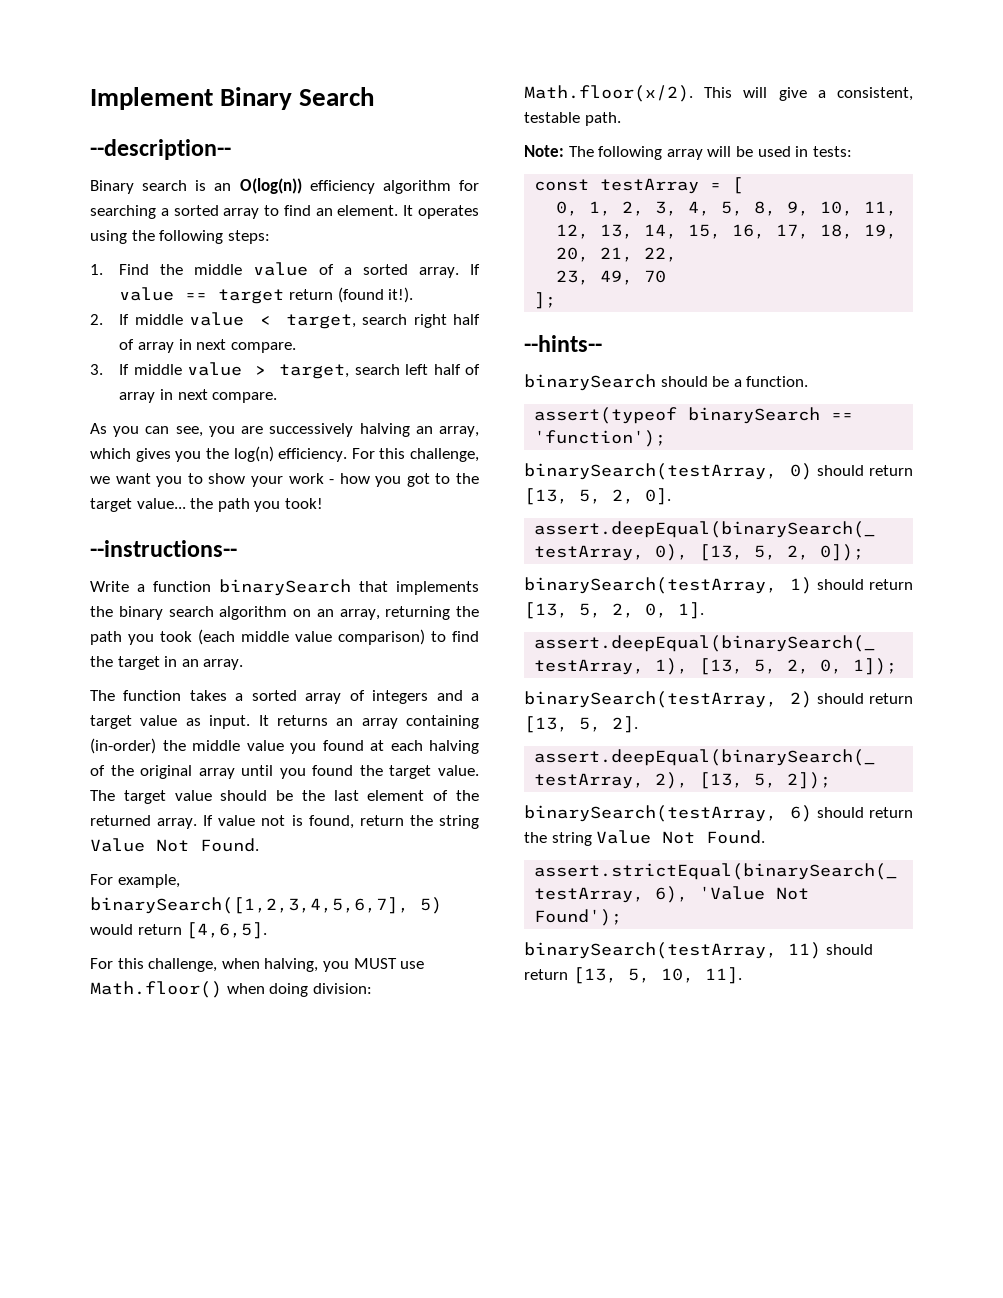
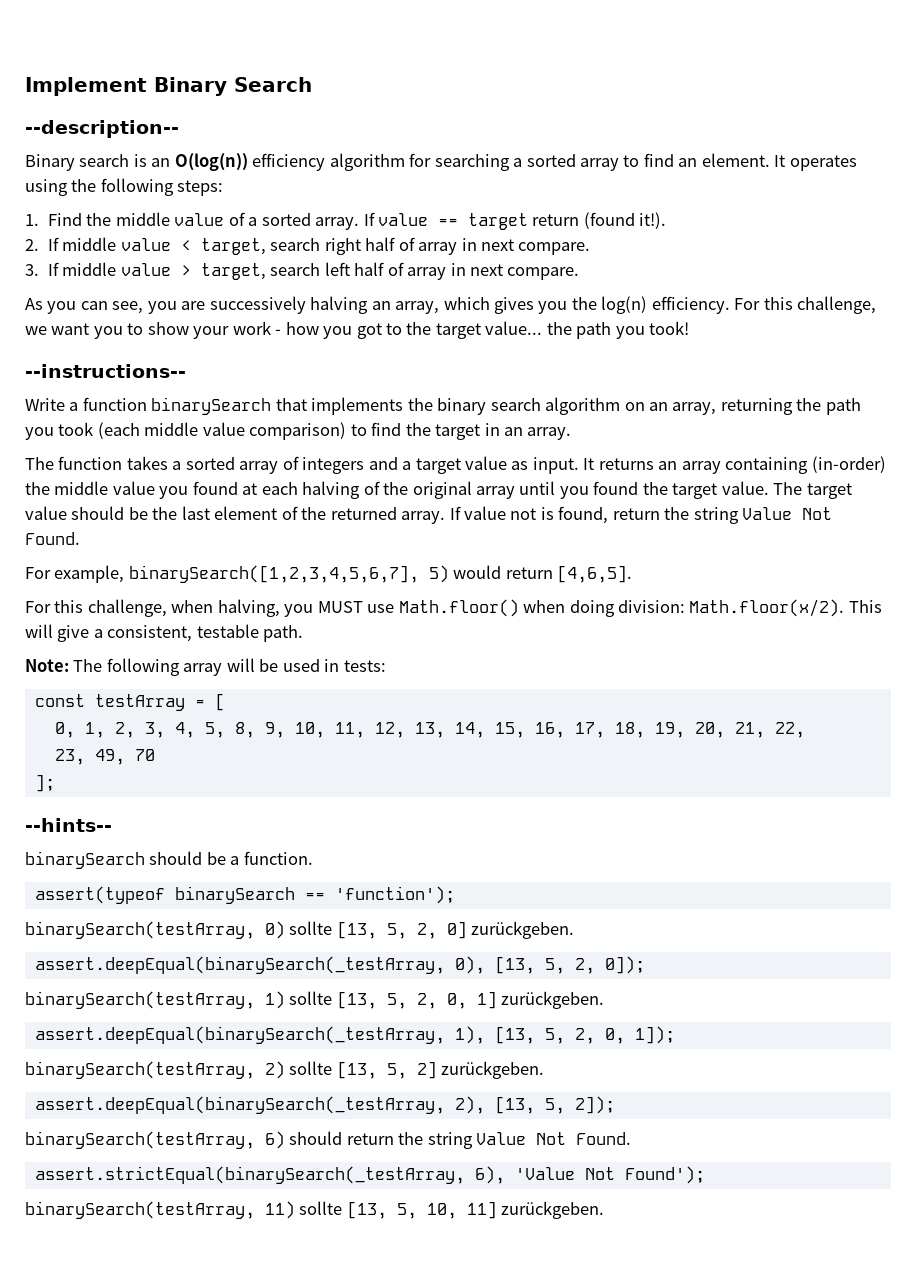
- binarySearch(testArray, 0) should return [13, 5, 2, 0].
+ binarySearch(testArray, 0) sollte [13, 5, 2, 0] zurückgeben.
- binarySearch(testArray, 1) should return [13, 5, 2, 0, 1].
+ binarySearch(testArray, 1) sollte [13, 5, 2, 0, 1] zurückgeben.
- binarySearch(testArray, 2) should return [13, 5, 2].
+ binarySearch(testArray, 2) sollte [13, 5, 2] zurückgeben.
- binarySearch(testArray, 11) should return [13, 5, 10, 11].
+ binarySearch(testArray, 11) sollte [13, 5, 10, 11] zurückgeben.

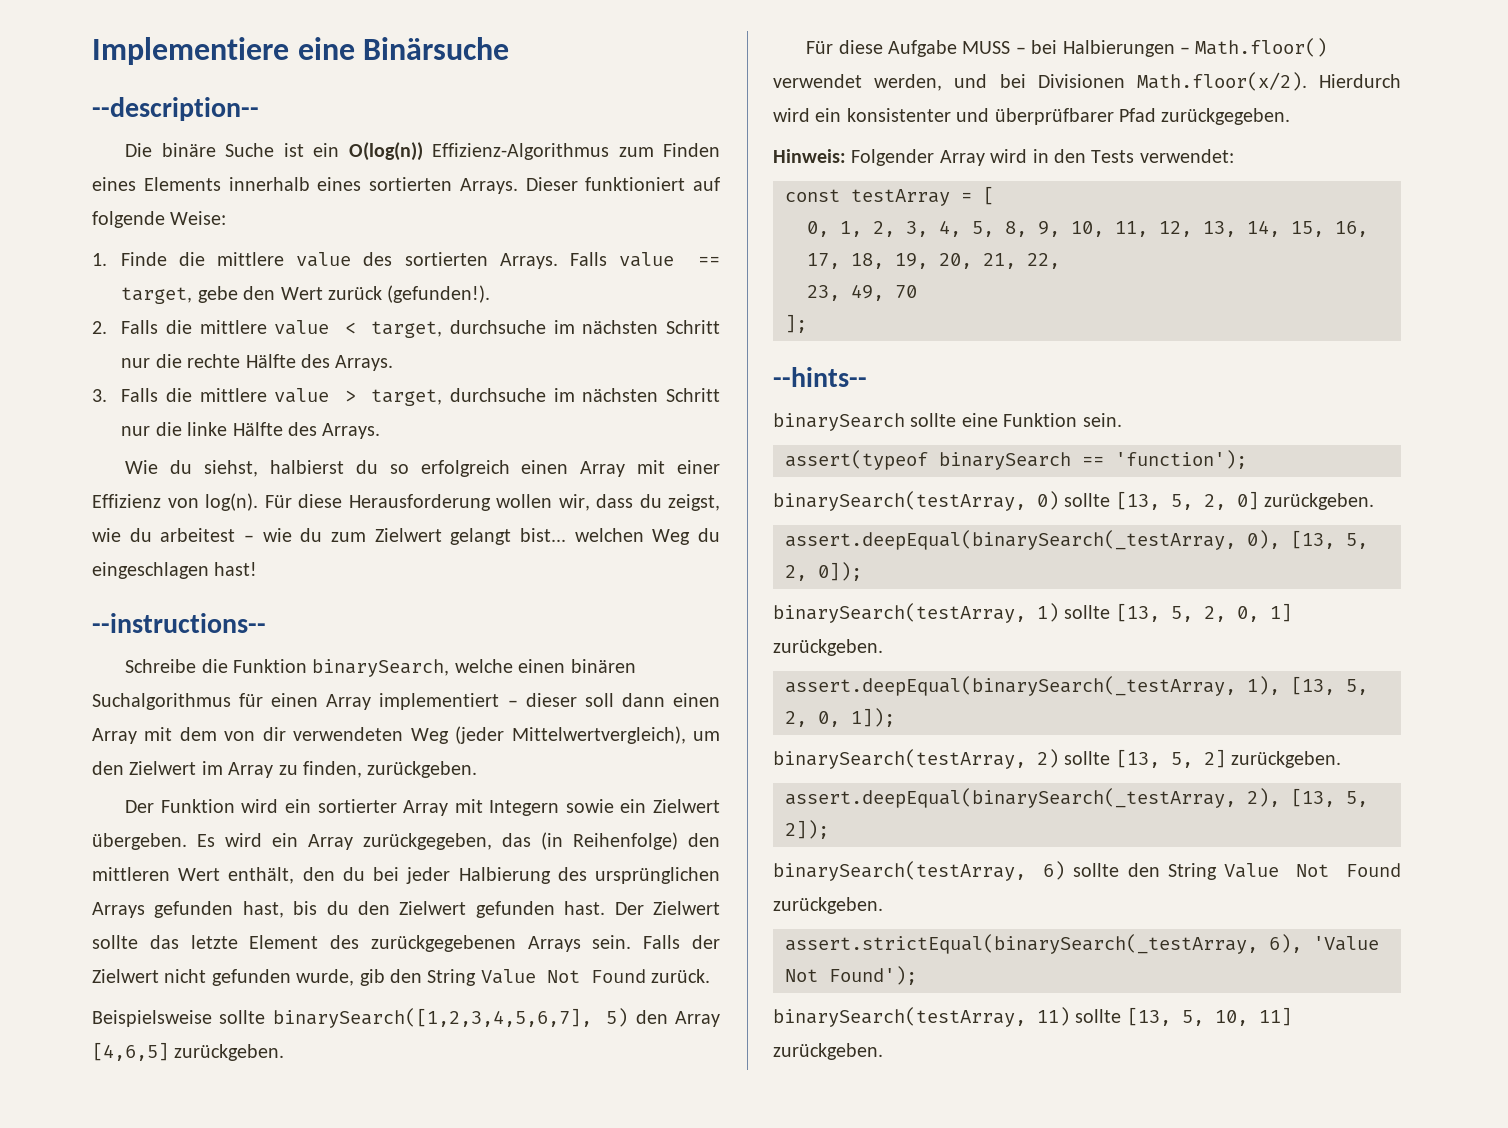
- Implement Binary Search
+ Implementiere eine Binärsuche
  --description--
- Binary search is an O(log(n)) efficiency algorithm for searching a sorted array to find an element. It operates using the following steps:
- 1. Find the middle value of a sorted array. If value == target return (found it!).
- 2. If middle value < target, search right half of array in next compare.
- 3. If middle value > target, search left half of array in next compare.
- As you can see, you are successively halving an array, which gives you the log(n) efficiency. For this challenge, we want you to show your work - how you got to the target value... the path you took!
+ Die binäre Suche ist ein O(log(n)) Effizienz-Algorithmus zum Finden eines Elements innerhalb eines sortierten Arrays. Dieser funktioniert auf folgende Weise:
+ 1. Finde die mittlere value des sortierten Arrays. Falls value == target, gebe den Wert zurück (gefunden!).
+ 2. Falls die mittlere value < target, durchsuche im nächsten Schritt nur die rechte Hälfte des Arrays.
+ 3. Falls die mittlere value > target, durchsuche im nächsten Schritt nur die linke Hälfte des Arrays.
+ Wie du siehst, halbierst du so erfolgreich einen Array mit einer Effizienz von log(n). Für diese Herausforderung wollen wir, dass du zeigst, wie du arbeitest – wie du zum Zielwert gelangt bist... welchen Weg du eingeschlagen hast!
  --instructions--
- Write a function binarySearch that implements the binary search algorithm on an array, returning the path you took (each middle value comparison) to find the target in an array.
- The function takes a sorted array of integers and a target value as input. It returns an array containing (in-order) the middle value you found at each halving of the original array until you found the target value. The target value should be the last element of the returned array. If value not is found, return the string Value Not Found.
- For example, binarySearch([1,2,3,4,5,6,7], 5) would return [4,6,5].
- For this challenge, when halving, you MUST use Math.floor() when doing division: Math.floor(x/2). This will give a consistent, testable path.
- Note: The following array will be used in tests:
+ Schreibe die Funktion binarySearch, welche einen binären Suchalgorithmus für einen Array implementiert – dieser soll dann einen Array mit dem von dir verwendeten Weg (jeder Mittelwertvergleich), um den Zielwert im Array zu finden, zurückgeben.
+ Der Funktion wird ein sortierter Array mit Integern sowie ein Zielwert übergeben. Es wird ein Array zurückgegeben, das (in Reihenfolge) den mittleren Wert enthält, den du bei jeder Halbierung des ursprünglichen Arrays gefunden hast, bis du den Zielwert gefunden hast. Der Zielwert sollte das letzte Element des zurückgegebenen Arrays sein. Falls der Zielwert nicht gefunden wurde, gib den String Value Not Found zurück.
+ Beispielsweise sollte binarySearch([1,2,3,4,5,6,7], 5) den Array [4,6,5] zurückgeben.
+ Für diese Aufgabe MUSS – bei Halbierungen – Math.floor() verwendet werden, und bei Divisionen Math.floor(x/2). Hierdurch wird ein konsistenter und überprüfbarer Pfad zurückgegeben.
+ Hinweis: Folgender Array wird in den Tests verwendet:
- binarySearch should be a function.
+ binarySearch sollte eine Funktion sein.
- binarySearch(testArray, 6) should return the string Value Not Found.
+ binarySearch(testArray, 6) sollte den String Value Not Found zurückgeben.

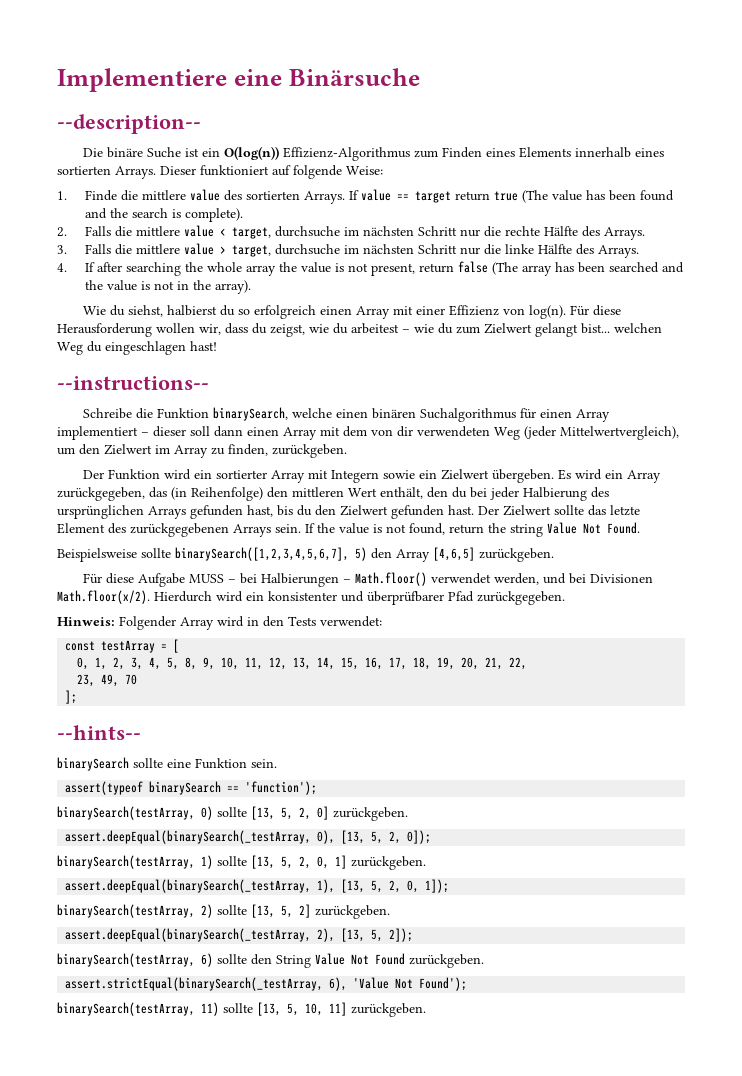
- Falls value == target, gebe den Wert zurück (gefunden!).
+ If value == target return true (The value has been found and the search is complete).
+ 4. If after searching the whole array the value is not present, return false (The array has been searched and the value is not in the array).
- Falls der Zielwert nicht gefunden wurde, gib den String Value Not Found zurück.
+ If the value is not found, return the string Value Not Found.

